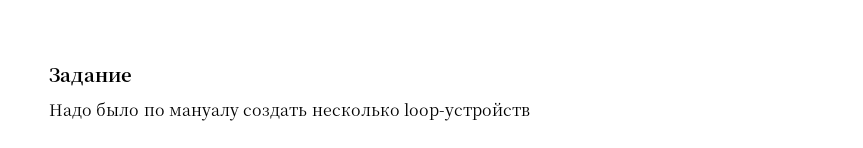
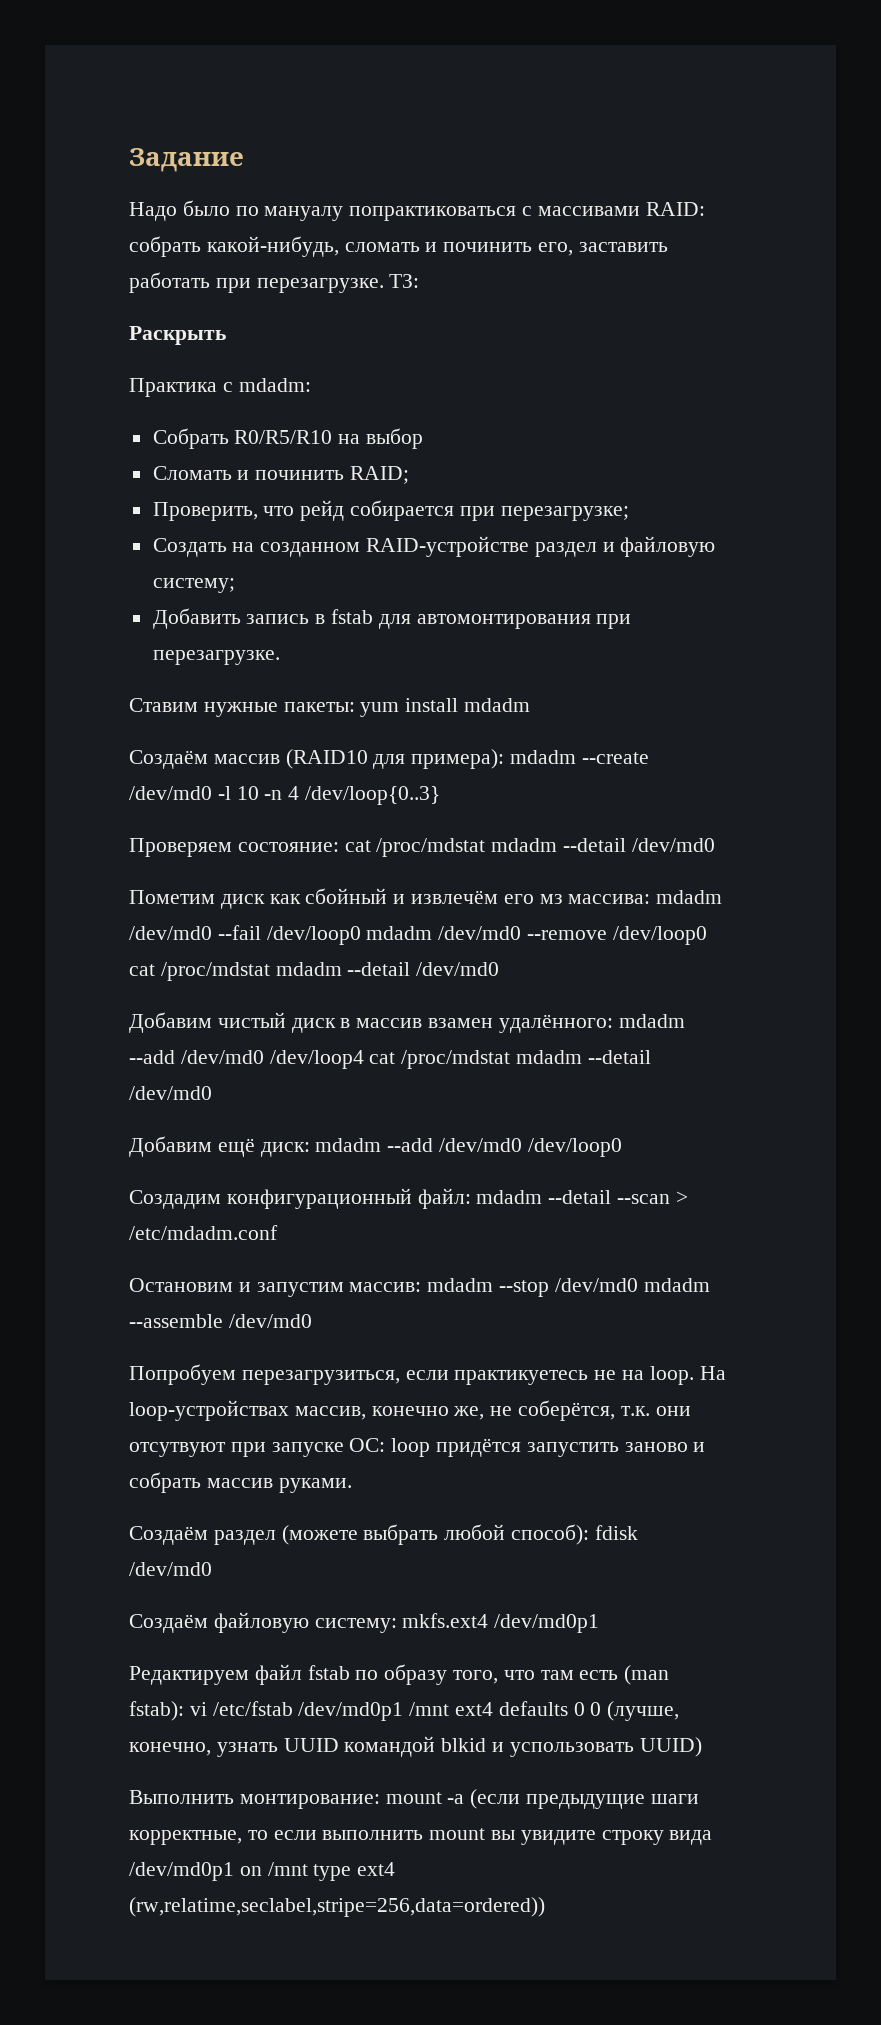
- Надо было по мануалу создать несколько loop-устройств
+ Надо было по мануалу попрактиковаться с массивами RAID: собрать какой-нибудь, сломать и починить его, заставить работать при перезагрузке. ТЗ:
+ Раскрыть
+ Практика с mdadm:
+ Cобрать R0/R5/R10 на выбор
+ Сломать и починить RAID;
+ Проверить, что рейд собирается при перезагрузке;
+ Cоздать на созданном RAID-устройстве раздел и файловую систему;
+ Добавить запись в fstab для автомонтирования при перезагрузке.
+ Ставим нужные пакеты: yum install mdadm
+ Создаём массив (RAID10 для примера): mdadm --create /dev/md0 -l 10 -n 4 /dev/loop{0..3}
+ Проверяем состояние: cat /proc/mdstat mdadm --detail /dev/md0
+ Пометим диск как сбойный и извлечём его мз массива: mdadm /dev/md0 --fail /dev/loop0 mdadm /dev/md0 --remove /dev/loop0 cat /proc/mdstat mdadm --detail /dev/md0
+ Добавим чистый диск в массив взамен удалённого: mdadm --add /dev/md0 /dev/loop4 cat /proc/mdstat mdadm --detail /dev/md0
+ Добавим ещё диск: mdadm --add /dev/md0 /dev/loop0
+ Создадим конфигурационный файл: mdadm --detail --scan > /etc/mdadm.conf
+ Остановим и запустим массив: mdadm --stop /dev/md0 mdadm --assemble /dev/md0
+ Попробуем перезагрузиться, если практикуетесь не на loop. На loop-устройствах массив, конечно же, не соберётся, т.к. они отсутвуют при запуске ОС: loop придётся запустить заново и собрать массив руками.
+ Создаём раздел (можете выбрать любой способ): fdisk /dev/md0
+ Создаём файловую систему: mkfs.ext4 /dev/md0p1
+ Редактируем файл fstab по образу того, что там есть (man fstab): vi /etc/fstab /dev/md0p1 /mnt ext4 defaults 0 0 (лучше, конечно, узнать UUID командой blkid и успользовать UUID)
+ Выполнить монтирование: mount -a (если предыдущие шаги корректные, то если выполнить mount вы увидите строку вида /dev/md0p1 on /mnt type ext4 (rw,relatime,seclabel,stripe=256,data=ordered))

